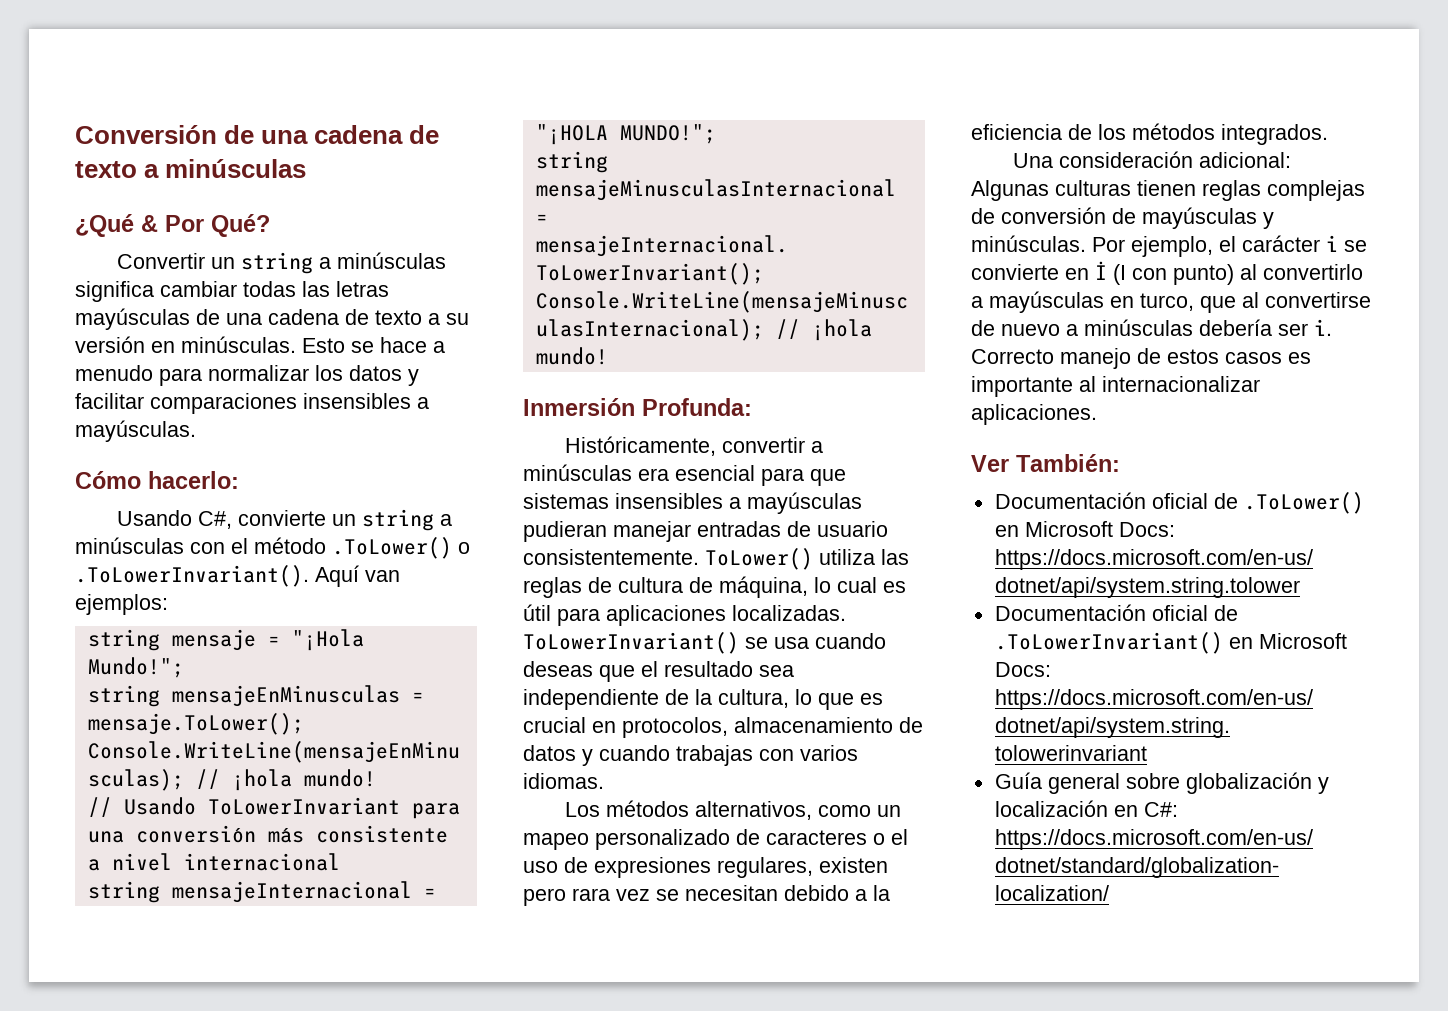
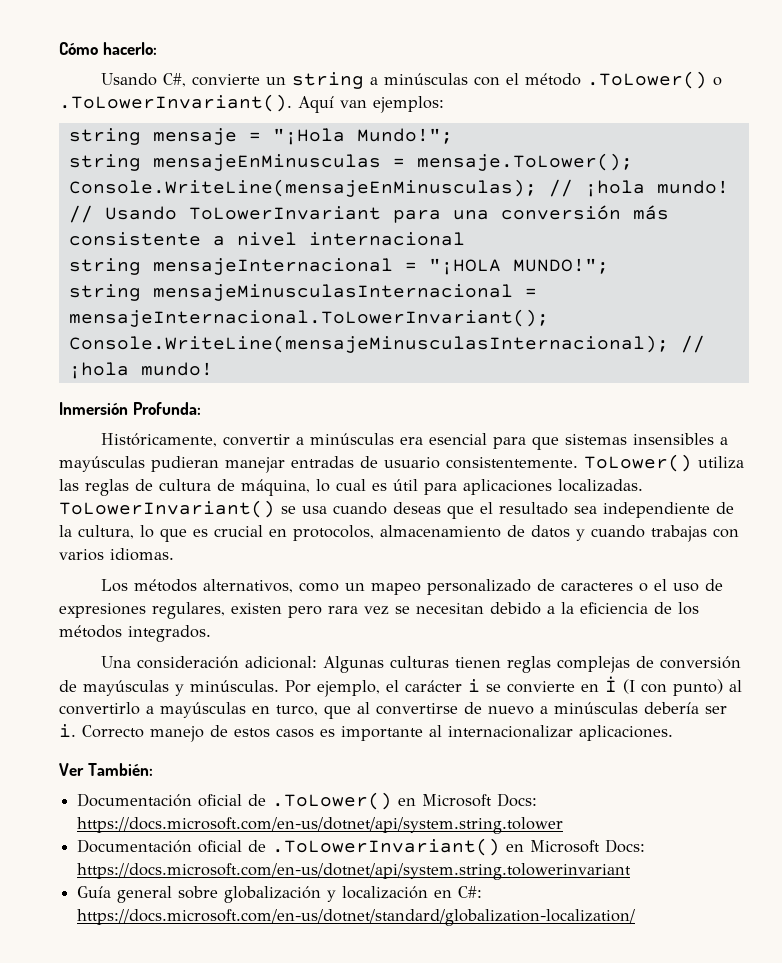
- Conversión de una cadena de texto a minúsculas
- ¿Qué & Por Qué?
- Convertir un string a minúsculas significa cambiar todas las letras mayúsculas de una cadena de texto a su versión en minúsculas. Esto se hace a menudo para normalizar los datos y facilitar comparaciones insensibles a mayúsculas.

